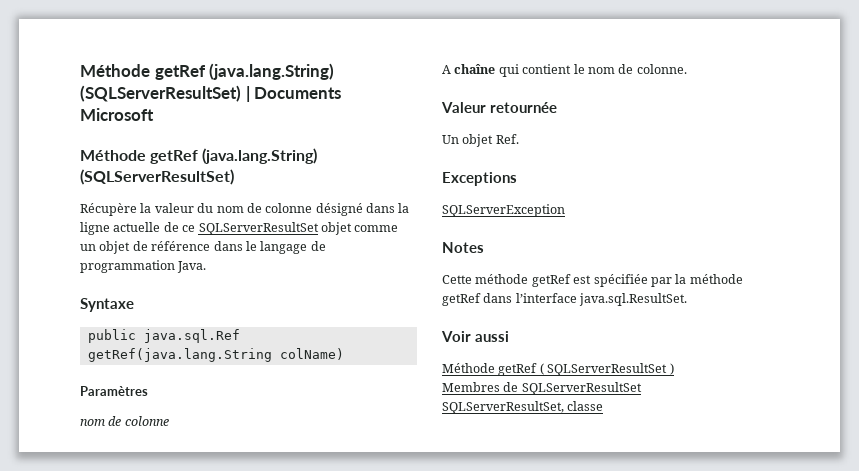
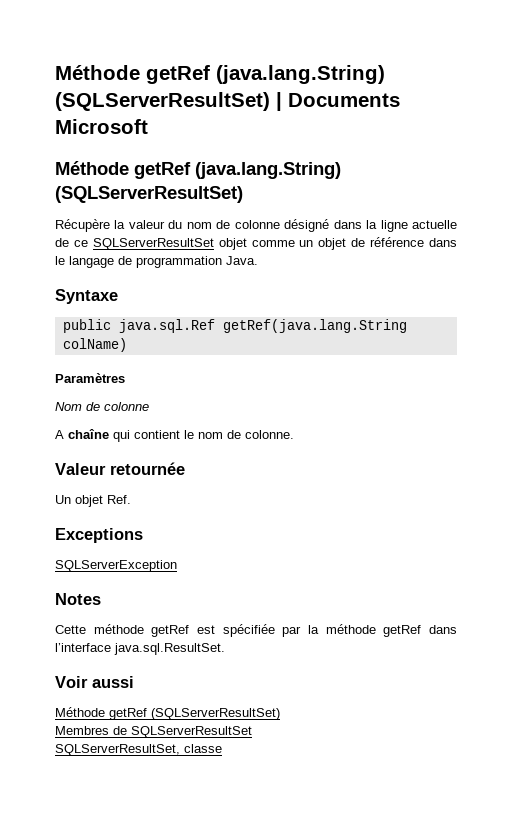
  Paramètres
- nom de colonne
+ Nom de colonne
- Méthode getRef ( SQLServerResultSet )
+ Méthode getRef (SQLServerResultSet)

